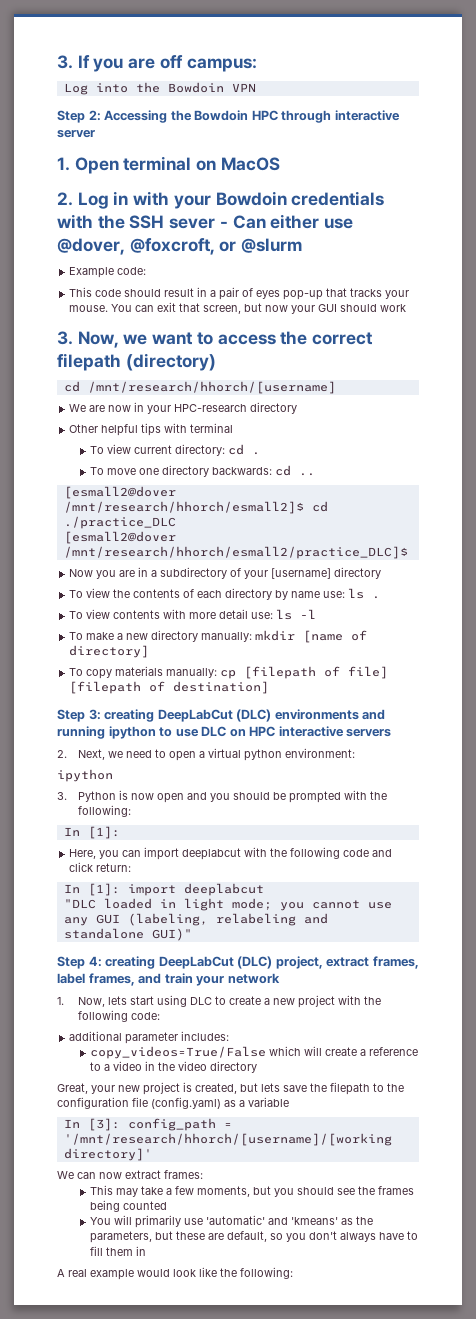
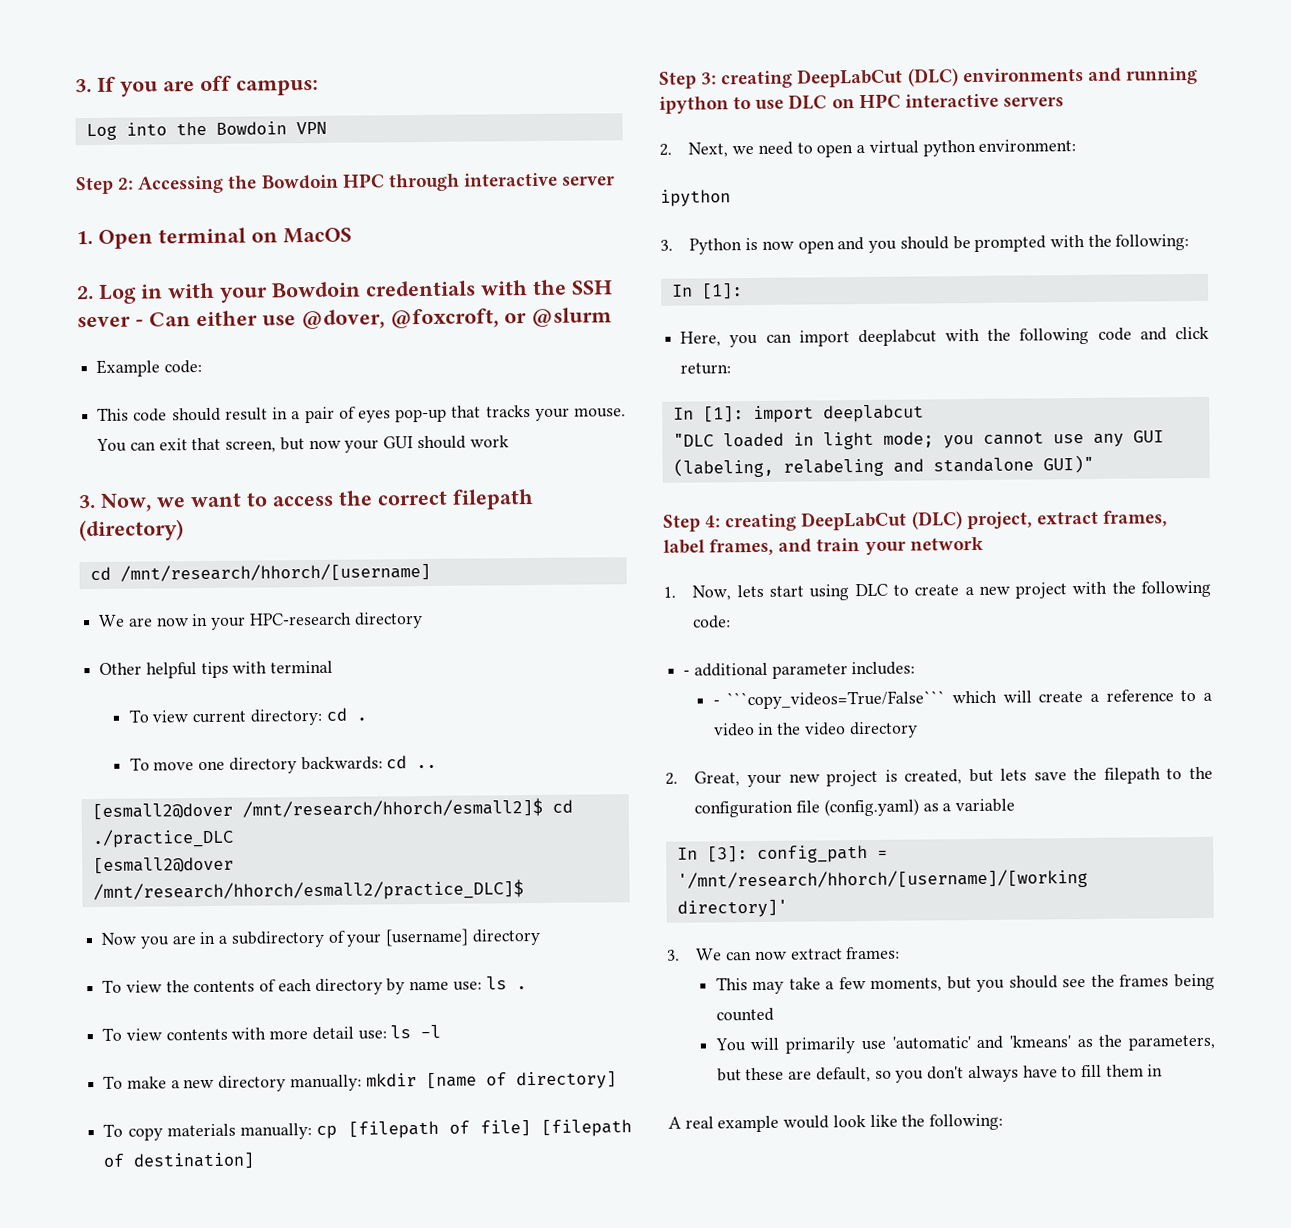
- additional parameter includes:
+ - additional parameter includes:
- copy_videos=True/False which will create a reference to a video in the video directory
+ - ```copy_videos=True/False``` which will create a reference to a video in the video directory
- Great, your new project is created, but lets save the filepath to the configuration file (config.yaml) as a variable
+ 2. Great, your new project is created, but lets save the filepath to the configuration file (config.yaml) as a variable
- We can now extract frames:
+ 3. We can now extract frames:

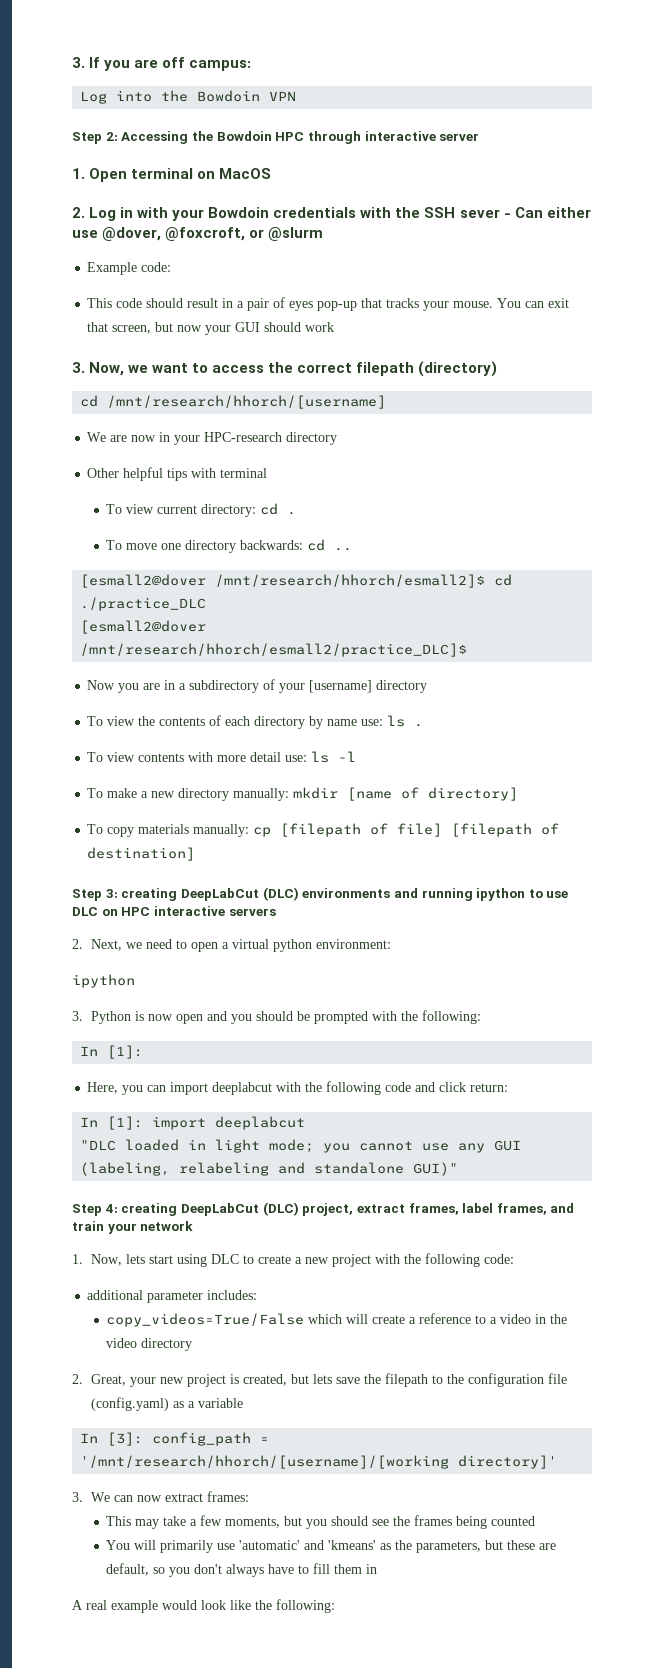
- - additional parameter includes:
+ additional parameter includes:
- - ```copy_videos=True/False``` which will create a reference to a video in the video directory
+ copy_videos=True/False which will create a reference to a video in the video directory

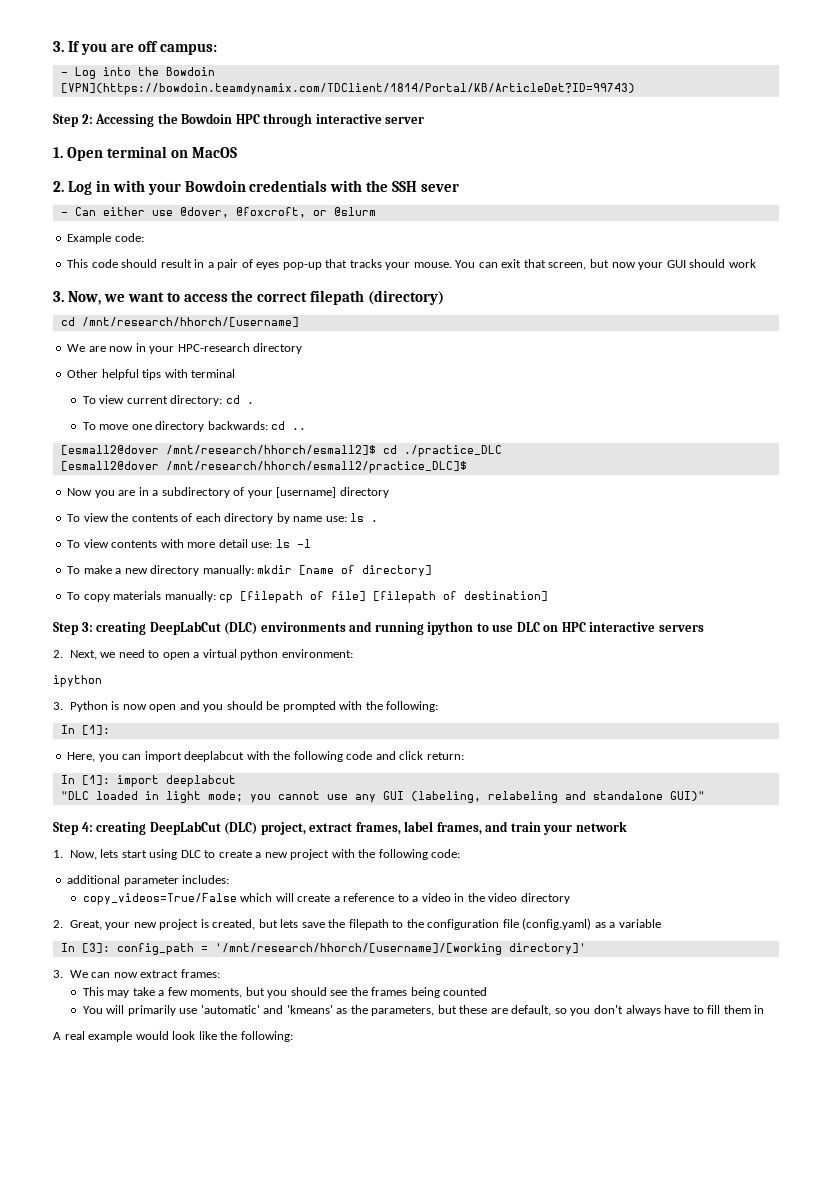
- Log into the Bowdoin VPN
+ - Log into the Bowdoin [VPN](https://bowdoin.teamdynamix.com/TDClient/1814/Portal/KB/ArticleDet?ID=99743)
- 2. Log in with your Bowdoin credentials with the SSH sever - Can either use @dover, @foxcroft, or @slurm
+ 2. Log in with your Bowdoin credentials with the SSH sever
+ - Can either use @dover, @foxcroft, or @slurm

